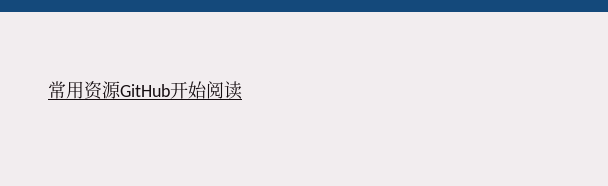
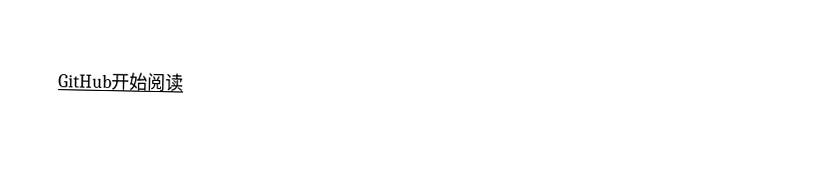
- 常用资源GitHub开始阅读
+ GitHub开始阅读

